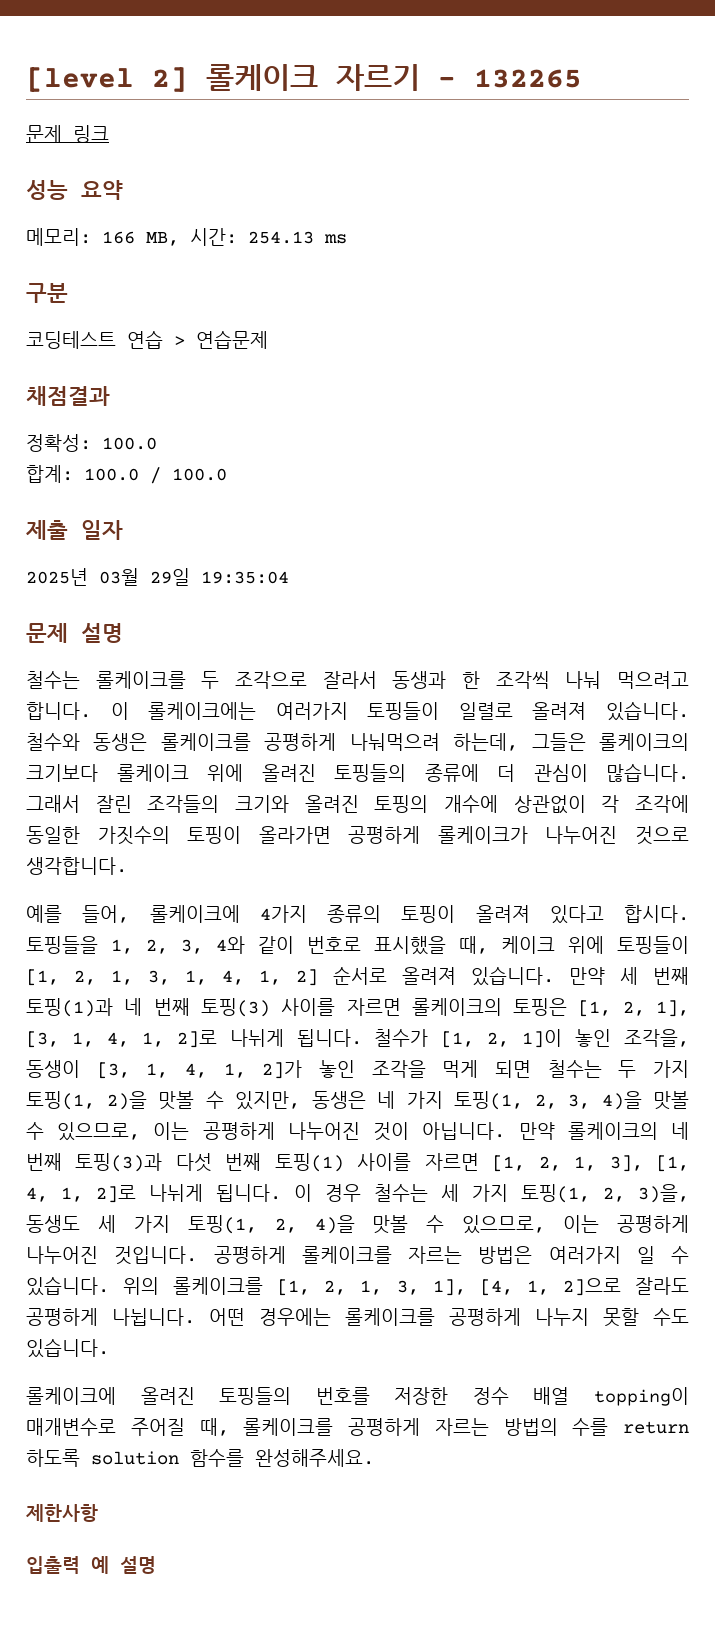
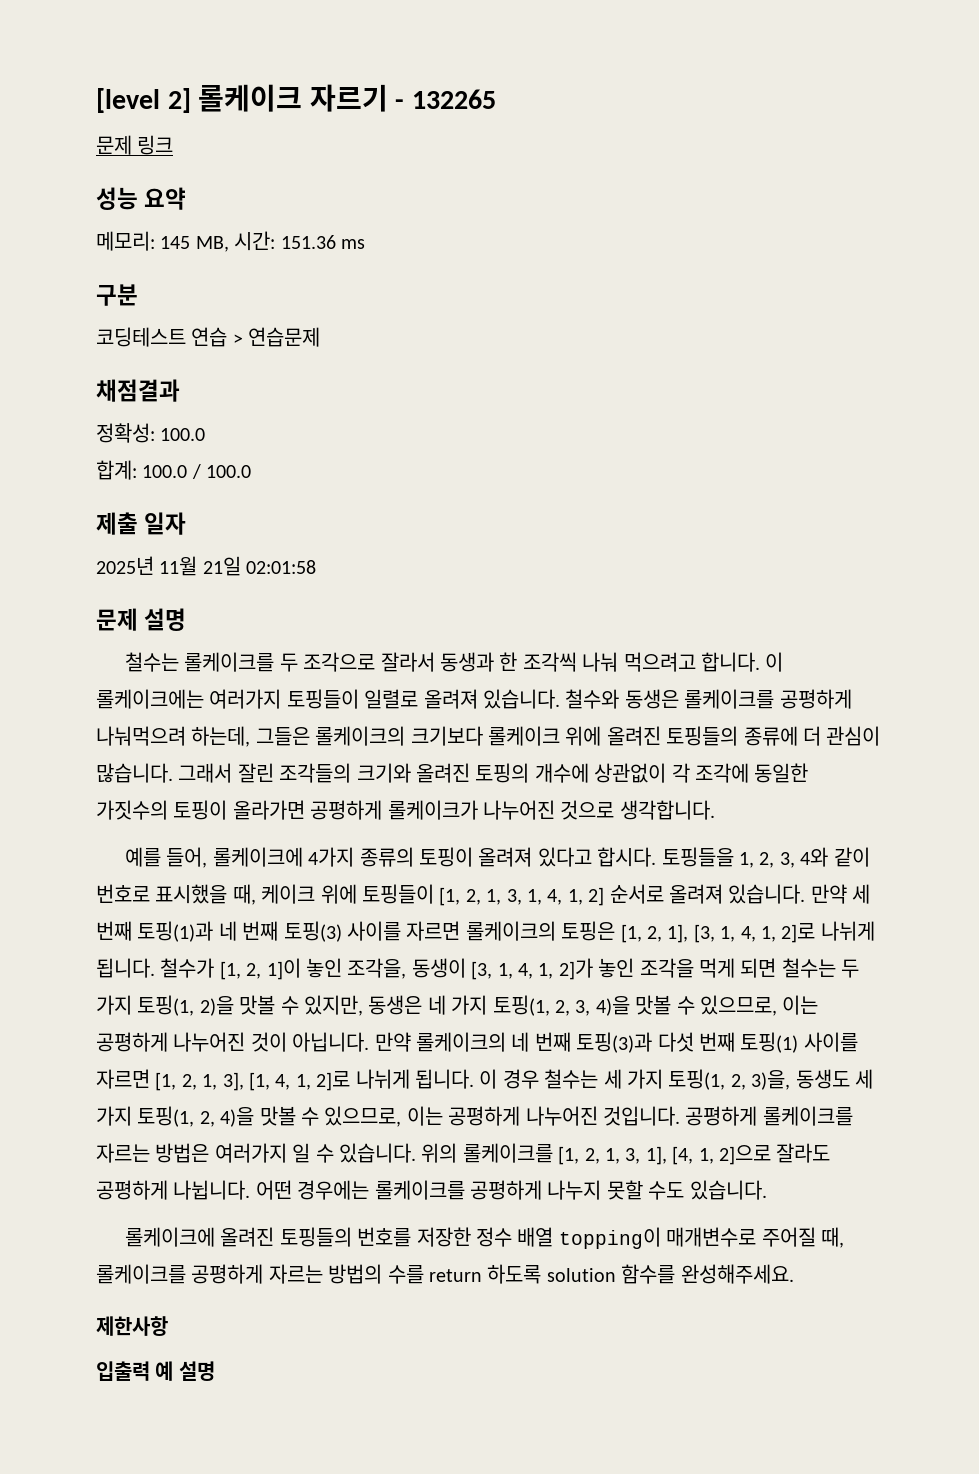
- 메모리: 166 MB, 시간: 254.13 ms
+ 메모리: 145 MB, 시간: 151.36 ms
- 2025년 03월 29일 19:35:04
+ 2025년 11월 21일 02:01:58

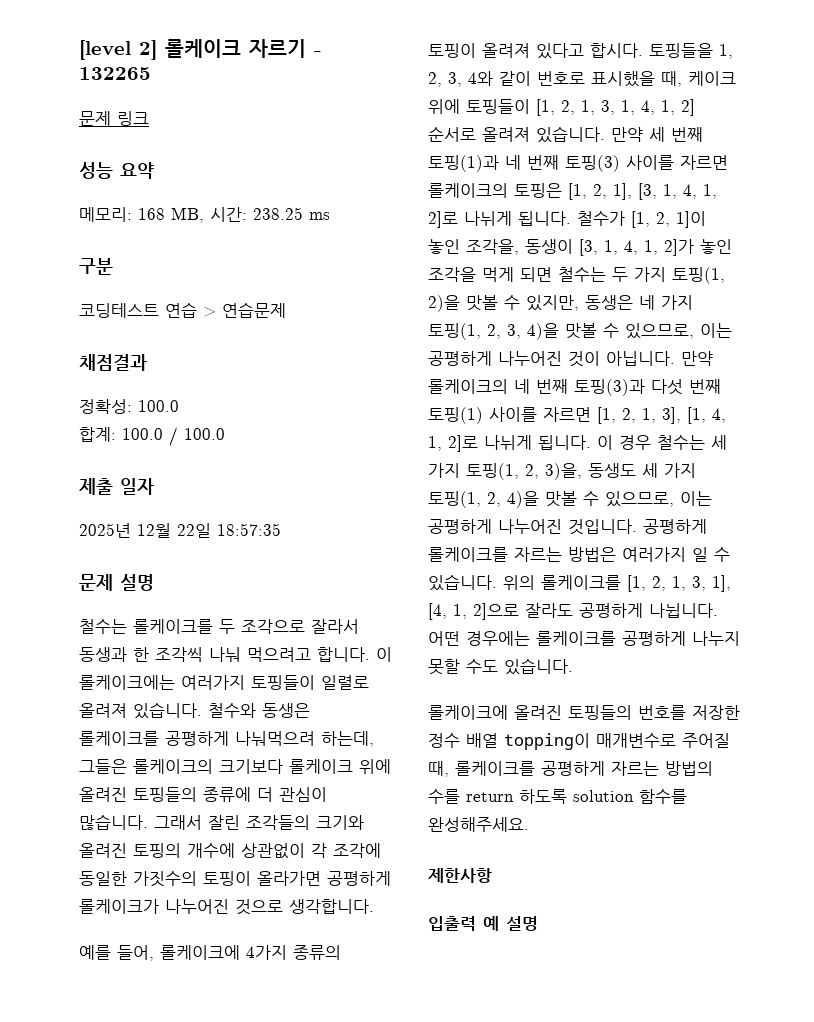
- 메모리: 145 MB, 시간: 151.36 ms
+ 메모리: 168 MB, 시간: 238.25 ms
- 2025년 11월 21일 02:01:58
+ 2025년 12월 22일 18:57:35

